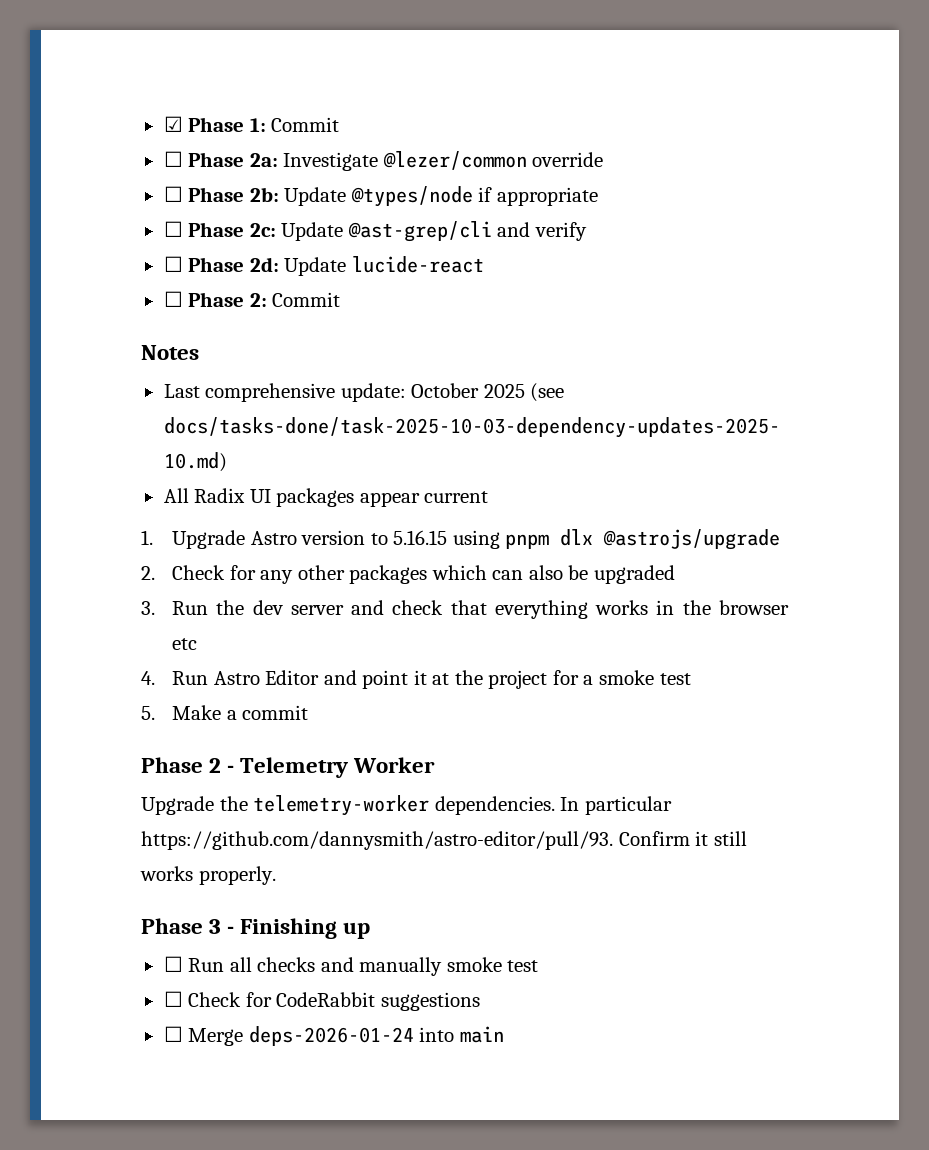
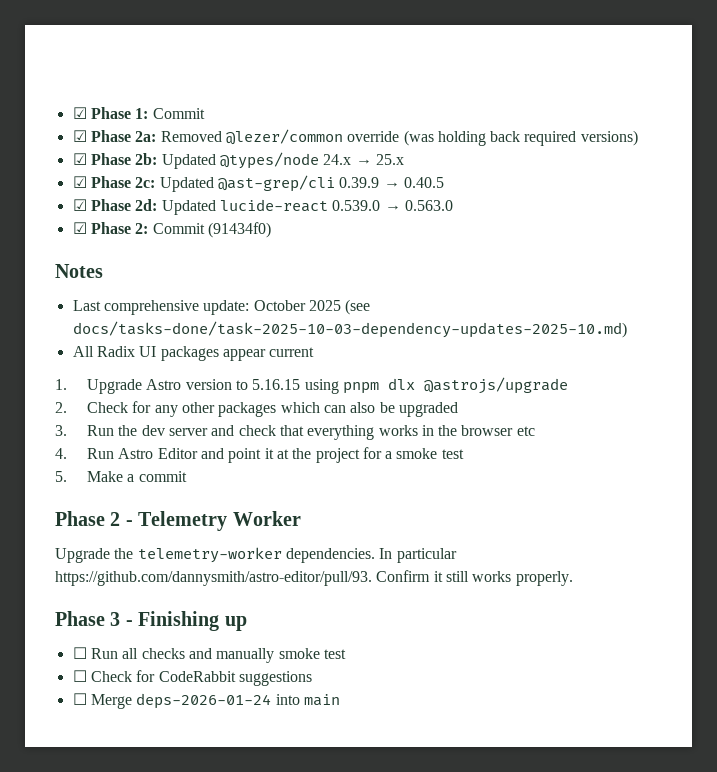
- ☐ Phase 2a: Investigate @lezer/common override
- ☐ Phase 2b: Update @types/node if appropriate
- ☐ Phase 2c: Update @ast-grep/cli and verify
- ☐ Phase 2d: Update lucide-react
- ☐ Phase 2: Commit
+ ☑ Phase 2a: Removed @lezer/common override (was holding back required versions)
+ ☑ Phase 2b: Updated @types/node 24.x → 25.x
+ ☑ Phase 2c: Updated @ast-grep/cli 0.39.9 → 0.40.5
+ ☑ Phase 2d: Updated lucide-react 0.539.0 → 0.563.0
+ ☑ Phase 2: Commit (91434f0)

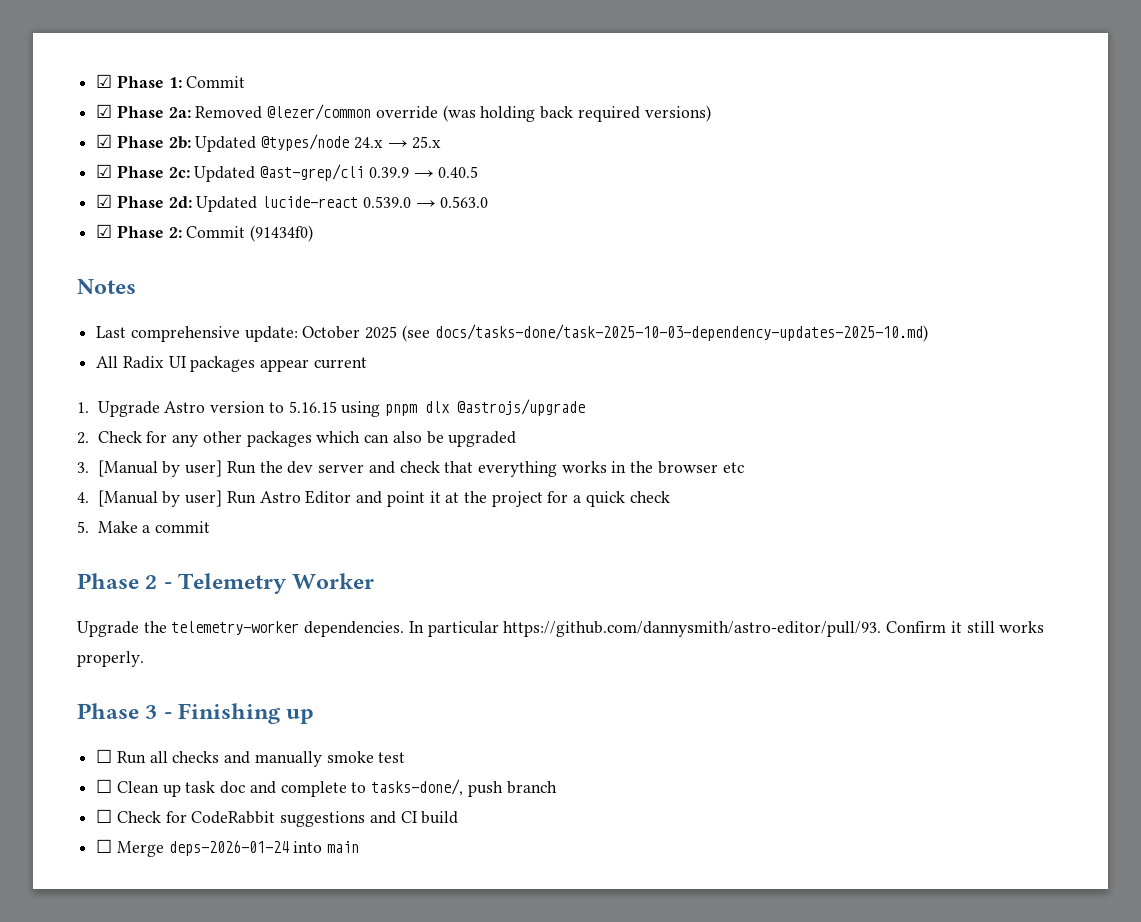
- 3. Run the dev server and check that everything works in the browser etc
+ 3. [Manual by user] Run the dev server and check that everything works in the browser etc
- 4. Run Astro Editor and point it at the project for a smoke test
+ 4. [Manual by user] Run Astro Editor and point it at the project for a quick check
+ ☐ Clean up task doc and complete to tasks-done/, push branch
- ☐ Check for CodeRabbit suggestions
+ ☐ Check for CodeRabbit suggestions and CI build

